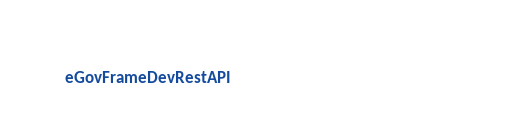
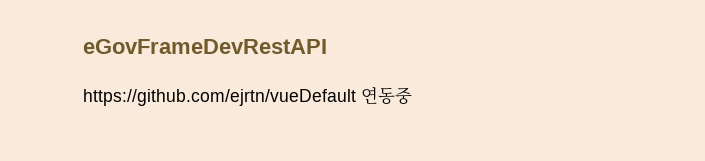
+ https://github.com/ejrtn/vueDefault 연동중

